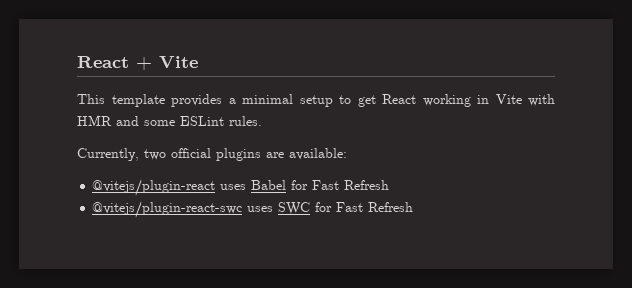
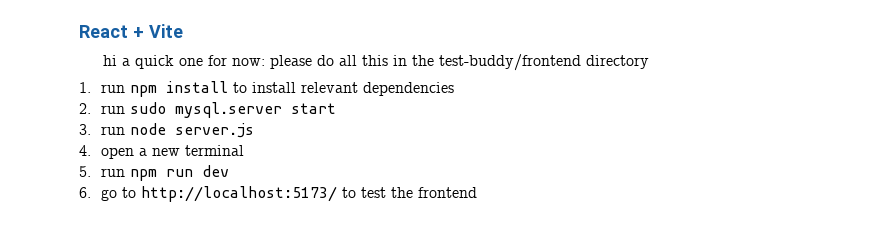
- This template provides a minimal setup to get React working in Vite with HMR and some ESLint rules.
- Currently, two official plugins are available:
- @vitejs/plugin-react uses Babel for Fast Refresh
- @vitejs/plugin-react-swc uses SWC for Fast Refresh
+ hi a quick one for now: please do all this in the test-buddy/frontend directory
+ 1. run npm install to install relevant dependencies
+ 2. run sudo mysql.server start
+ 3. run node server.js
+ 4. open a new terminal
+ 5. run npm run dev
+ 6. go to http://localhost:5173/ to test the frontend

